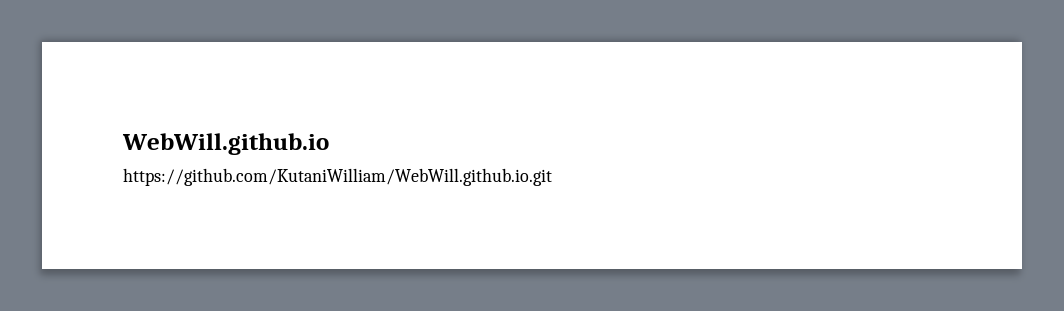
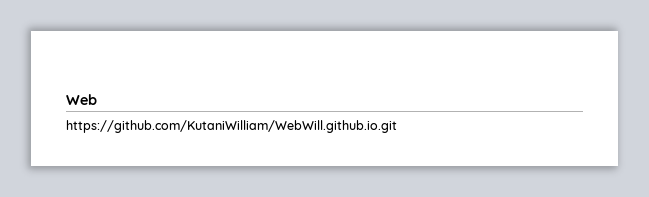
- WebWill.github.io
+ Web

